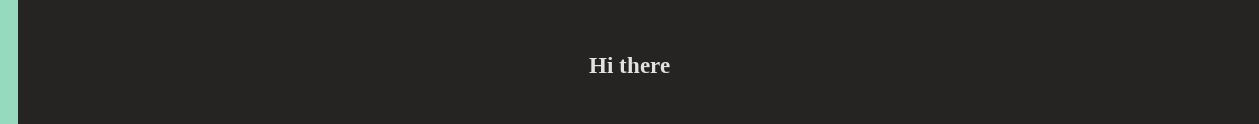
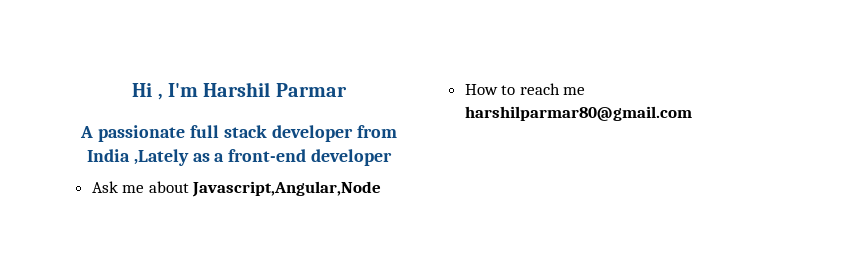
- Hi there
+ Hi , I'm Harshil Parmar
+ A passionate full stack developer from India ,Lately as a front-end developer
+ Ask me about Javascript,Angular,Node
+ How to reach me harshilparmar80@gmail.com

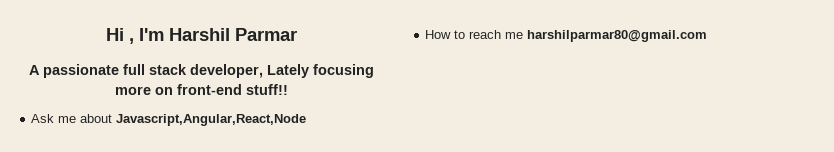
- A passionate full stack developer from India ,Lately as a front-end developer
+ A passionate full stack developer, Lately focusing more on front-end stuff!!
- Ask me about Javascript,Angular,Node
+ Ask me about Javascript,Angular,React,Node

